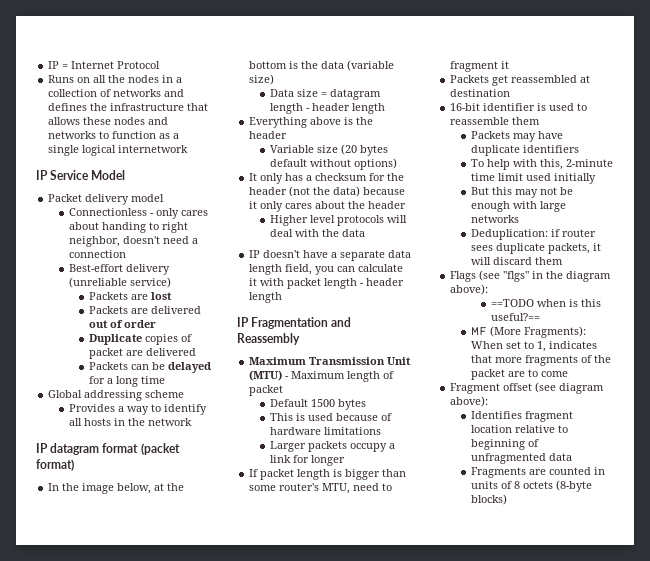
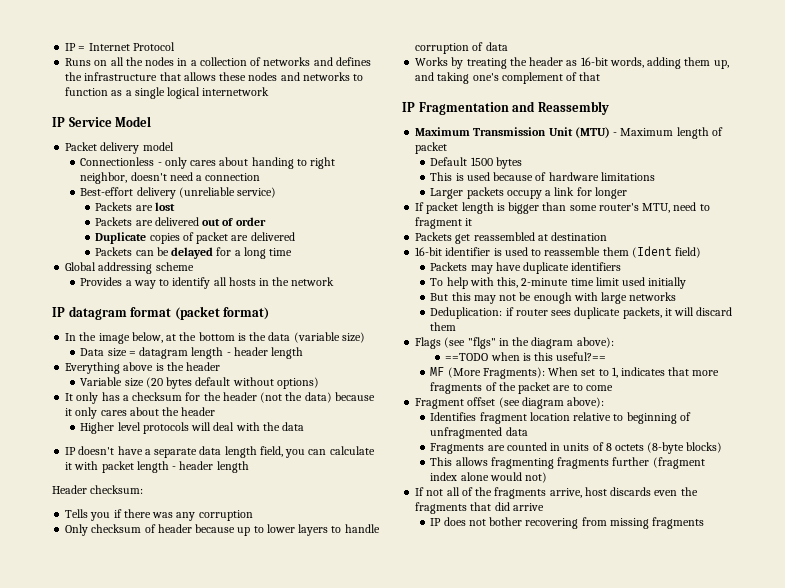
+ Header checksum:
+ Tells you if there was any corruption
+ Only checksum of header because up to lower layers to handle corruption of data
+ Works by treating the header as 16-bit words, adding them up, and taking one's complement of that
- 16-bit identifier is used to reassemble them
+ 16-bit identifier is used to reassemble them (Ident field)
+ This allows fragmenting fragments further (fragment index alone would not)
+ If not all of the fragments arrive, host discards even the fragments that did arrive
+ IP does not bother recovering from missing fragments

